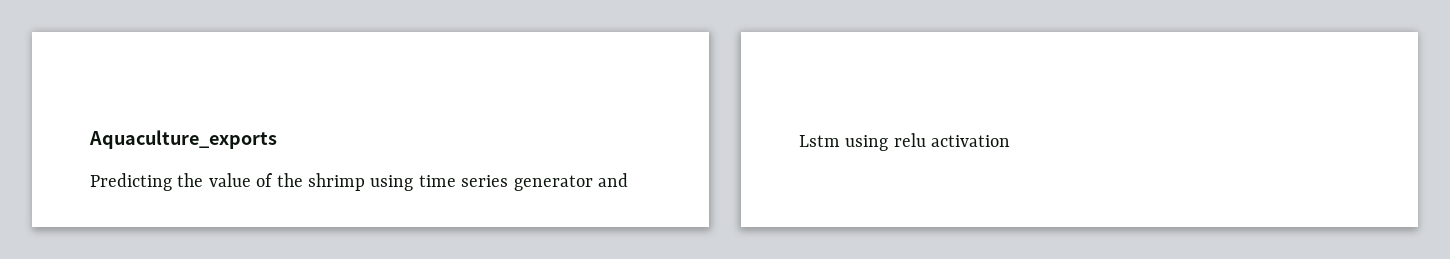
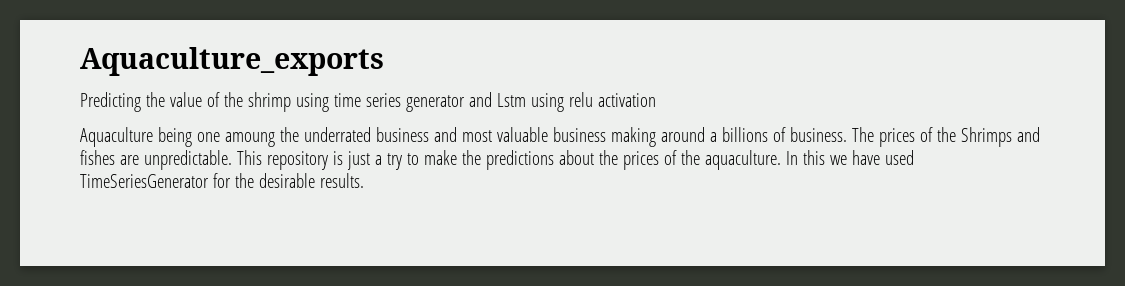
+ Aquaculture being one amoung the underrated business and most valuable business making around a billions of business. The prices of the Shrimps and fishes are unpredictable. This repository is just a try to make the predictions about the prices of the aquaculture. In this we have used TimeSeriesGenerator for the desirable results.

